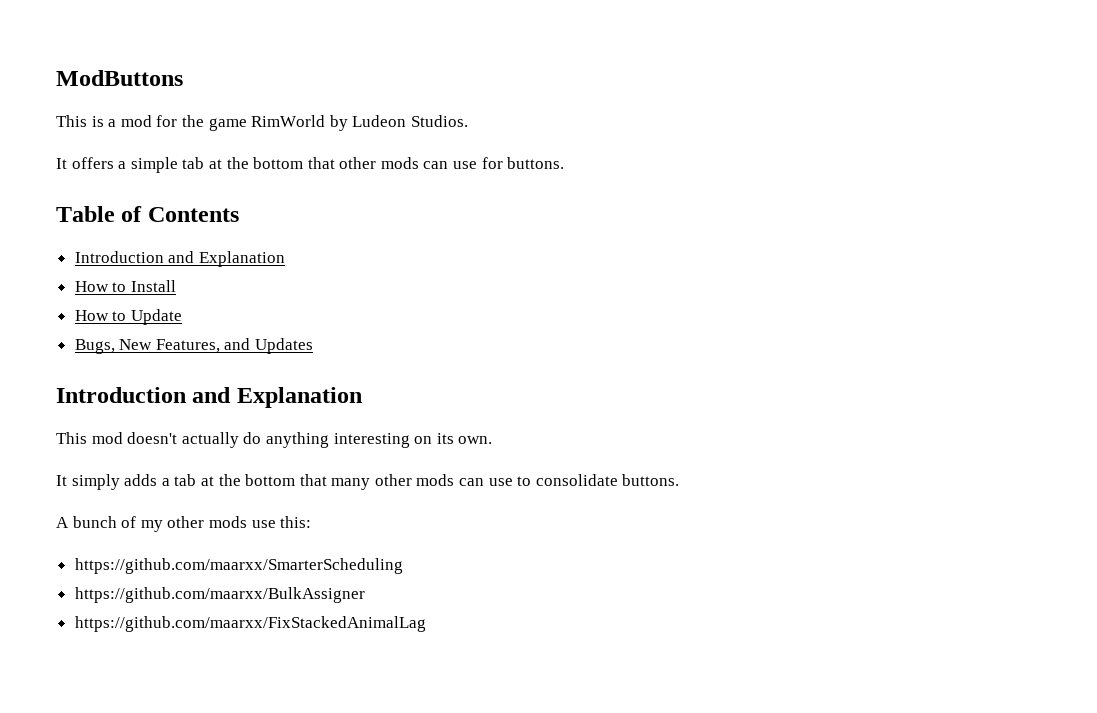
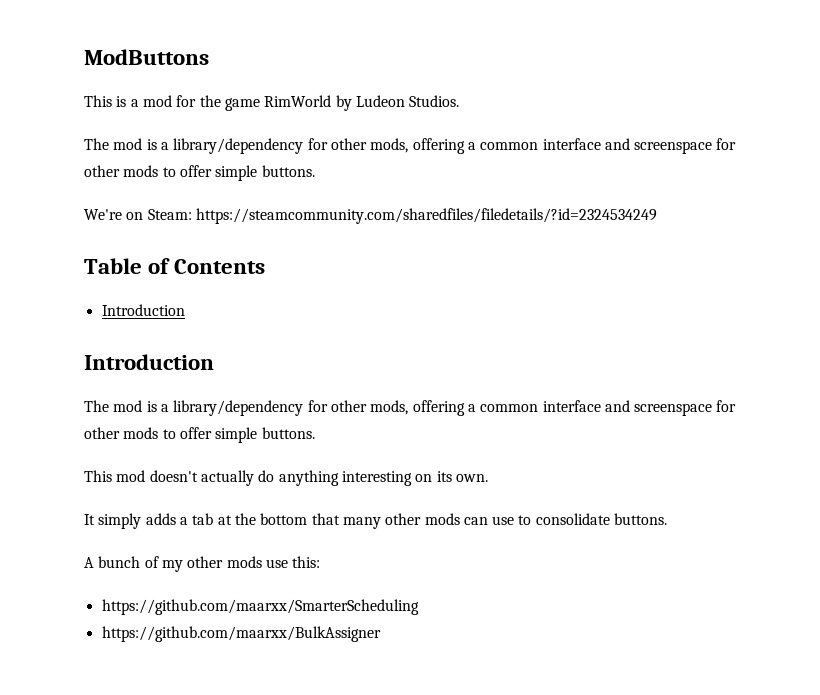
  This is a mod for the game RimWorld by Ludeon Studios.
- It offers a simple tab at the bottom that other mods can use for buttons.
+ The mod is a library/dependency for other mods, offering a common interface and screenspace for other mods to offer simple buttons.
+ We're on Steam: https://steamcommunity.com/sharedfiles/filedetails/?id=2324534249
  Table of Contents
- Introduction and Explanation
- How to Install
- How to Update
- Bugs, New Features, and Updates
- Introduction and Explanation
+ Introduction
+ Introduction
+ The mod is a library/dependency for other mods, offering a common interface and screenspace for other mods to offer simple buttons.
- https://github.com/maarxx/FixStackedAnimalLag

